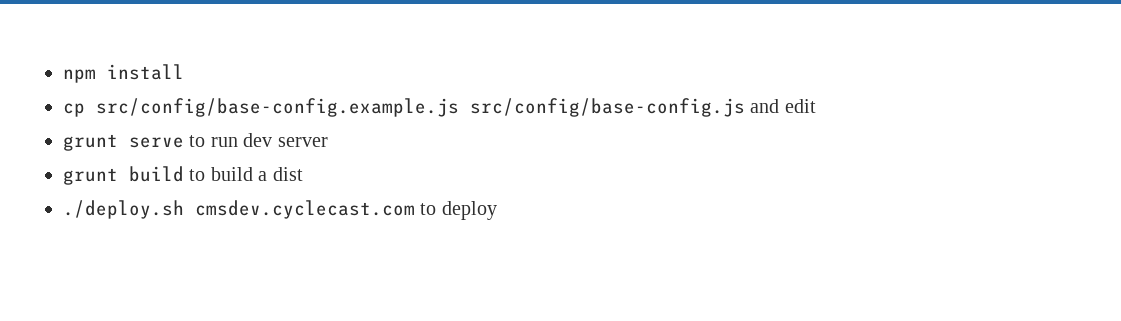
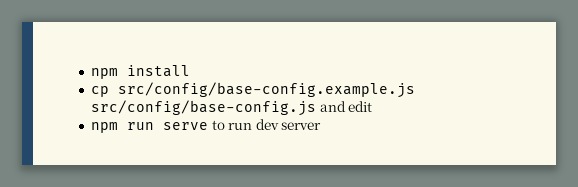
- grunt serve to run dev server
+ npm run serve to run dev server
- grunt build to build a dist
- ./deploy.sh cmsdev.cyclecast.com to deploy

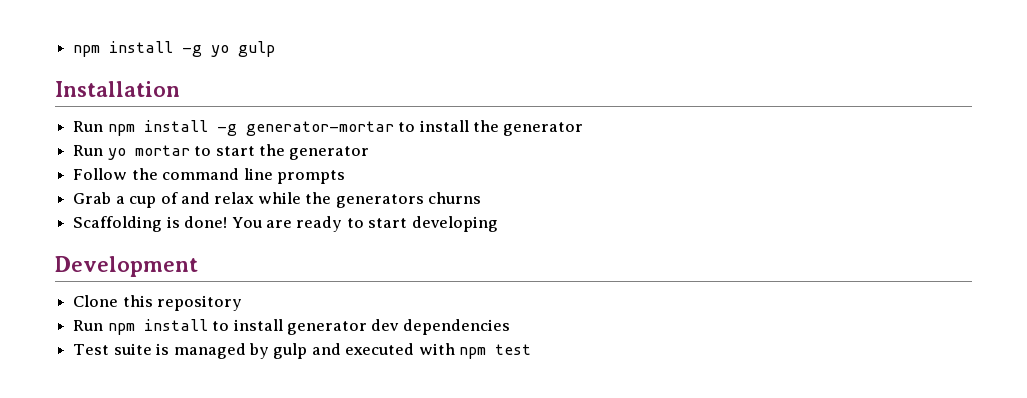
- npm install
- cp src/config/base-config.example.js src/config/base-config.js and edit
- npm run serve to run dev server
+ npm install -g yo gulp
+ Installation
+ Run npm install -g generator-mortar to install the generator
+ Run yo mortar to start the generator
+ Follow the command line prompts
+ Grab a cup of and relax while the generators churns
+ Scaffolding is done! You are ready to start developing
+ Development
+ Clone this repository
+ Run npm install to install generator dev dependencies
+ Test suite is managed by gulp and executed with npm test

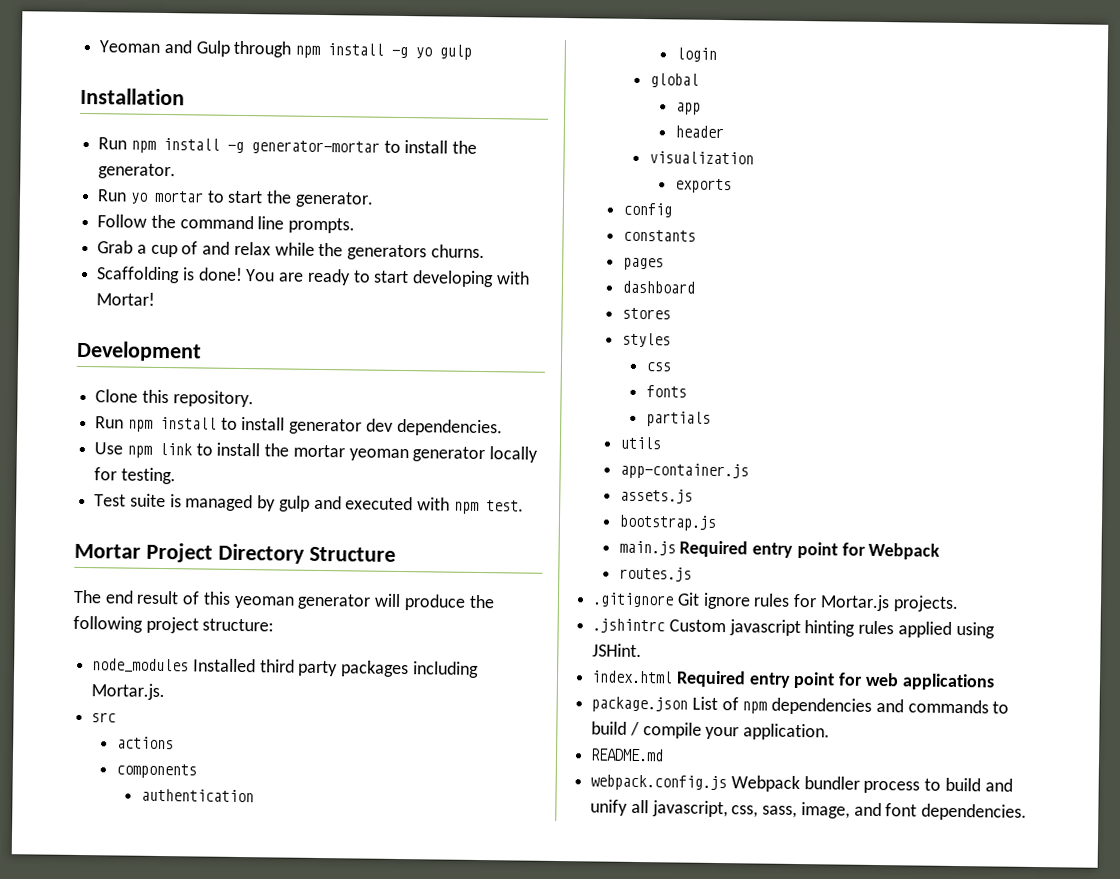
- npm install -g yo gulp
+ Yeoman and Gulp through npm install -g yo gulp
- Run npm install -g generator-mortar to install the generator
+ Run npm install -g generator-mortar to install the generator.
- Run yo mortar to start the generator
+ Run yo mortar to start the generator.
- Follow the command line prompts
+ Follow the command line prompts.
- Grab a cup of and relax while the generators churns
+ Grab a cup of and relax while the generators churns.
- You are ready to start developing
+ You are ready to start developing with Mortar!
- Clone this repository
+ Clone this repository.
- Run npm install to install generator dev dependencies
+ Run npm install to install generator dev dependencies.
+ Use npm link to install the mortar yeoman generator locally for testing.
- Test suite is managed by gulp and executed with npm test
+ Test suite is managed by gulp and executed with npm test.
+ Mortar Project Directory Structure
+ The end result of this yeoman generator will produce the following project structure:
+ node_modules Installed third party packages including Mortar.js.
+ src
+ actions
+ components
+ authentication
+ login
+ global
+ app
+ header
+ visualization
+ exports
+ config
+ constants
+ pages
+ dashboard
+ stores
+ styles
+ css
+ fonts
+ partials
+ utils
+ app-container.js
+ assets.js
+ bootstrap.js
+ main.js Required entry point for Webpack
+ routes.js
+ .gitignore Git ignore rules for Mortar.js projects.
+ .jshintrc Custom javascript hinting rules applied using JSHint.
+ index.html Required entry point for web applications
+ package.json List of npm dependencies and commands to build / compile your application.
+ README.md
+ webpack.config.js Webpack bundler process to build and unify all javascript, css, sass, image, and font dependencies.

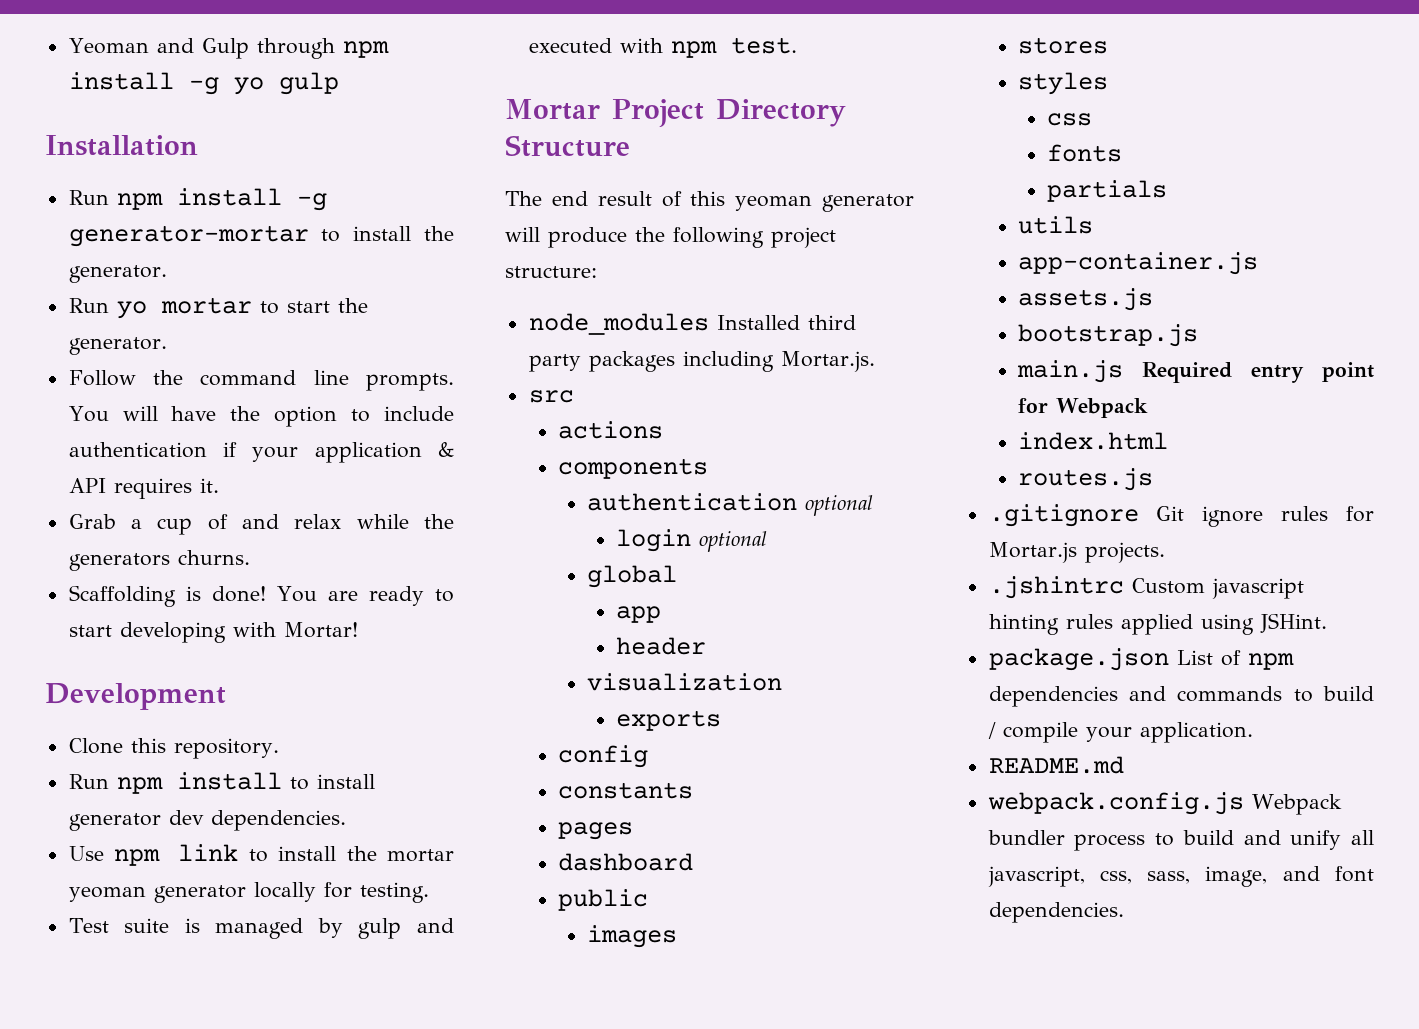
+ You will have the option to include authentication if your application & API requires it.
- authentication
+ authentication optional
- login
+ login optional
+ public
+ images
+ index.html
- index.html Required entry point for web applications

